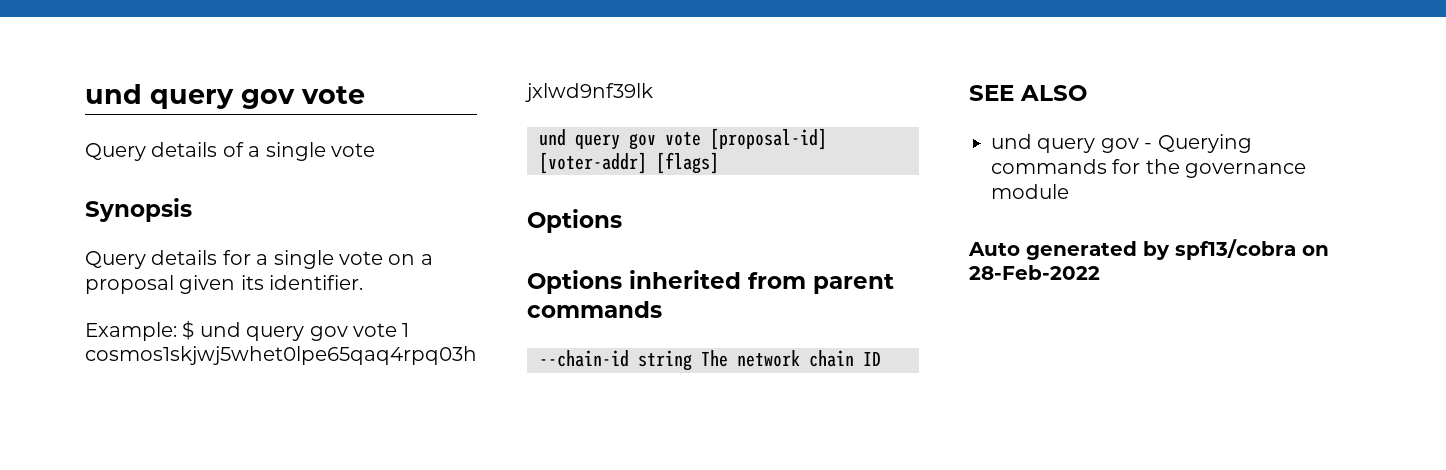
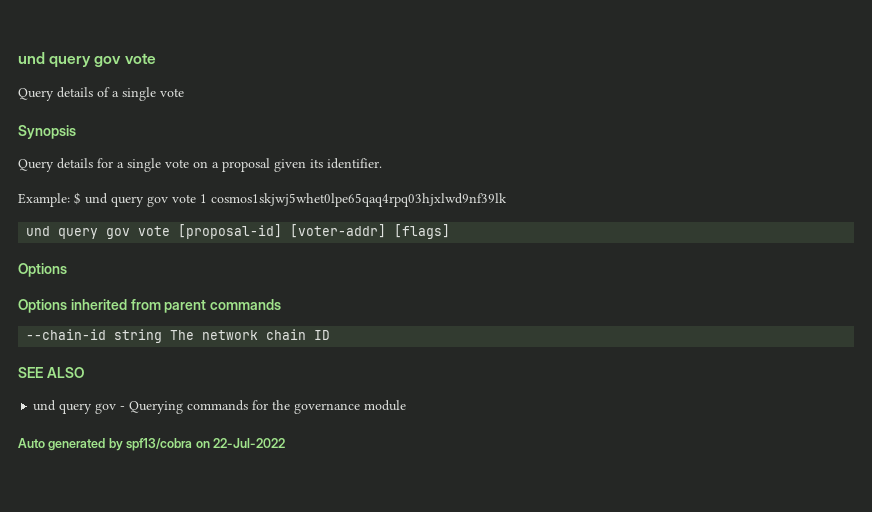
- Auto generated by spf13/cobra on 28-Feb-2022
+ Auto generated by spf13/cobra on 22-Jul-2022

